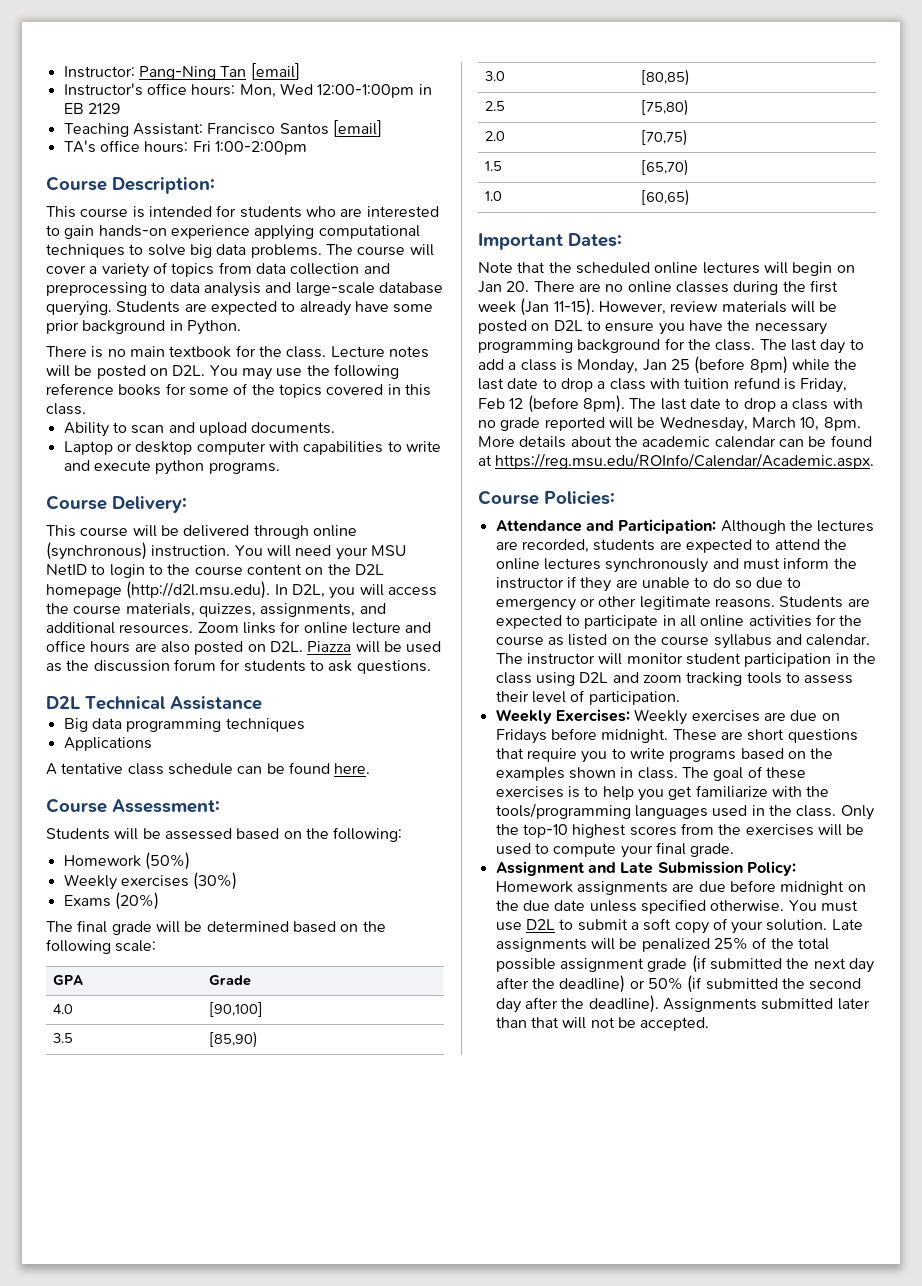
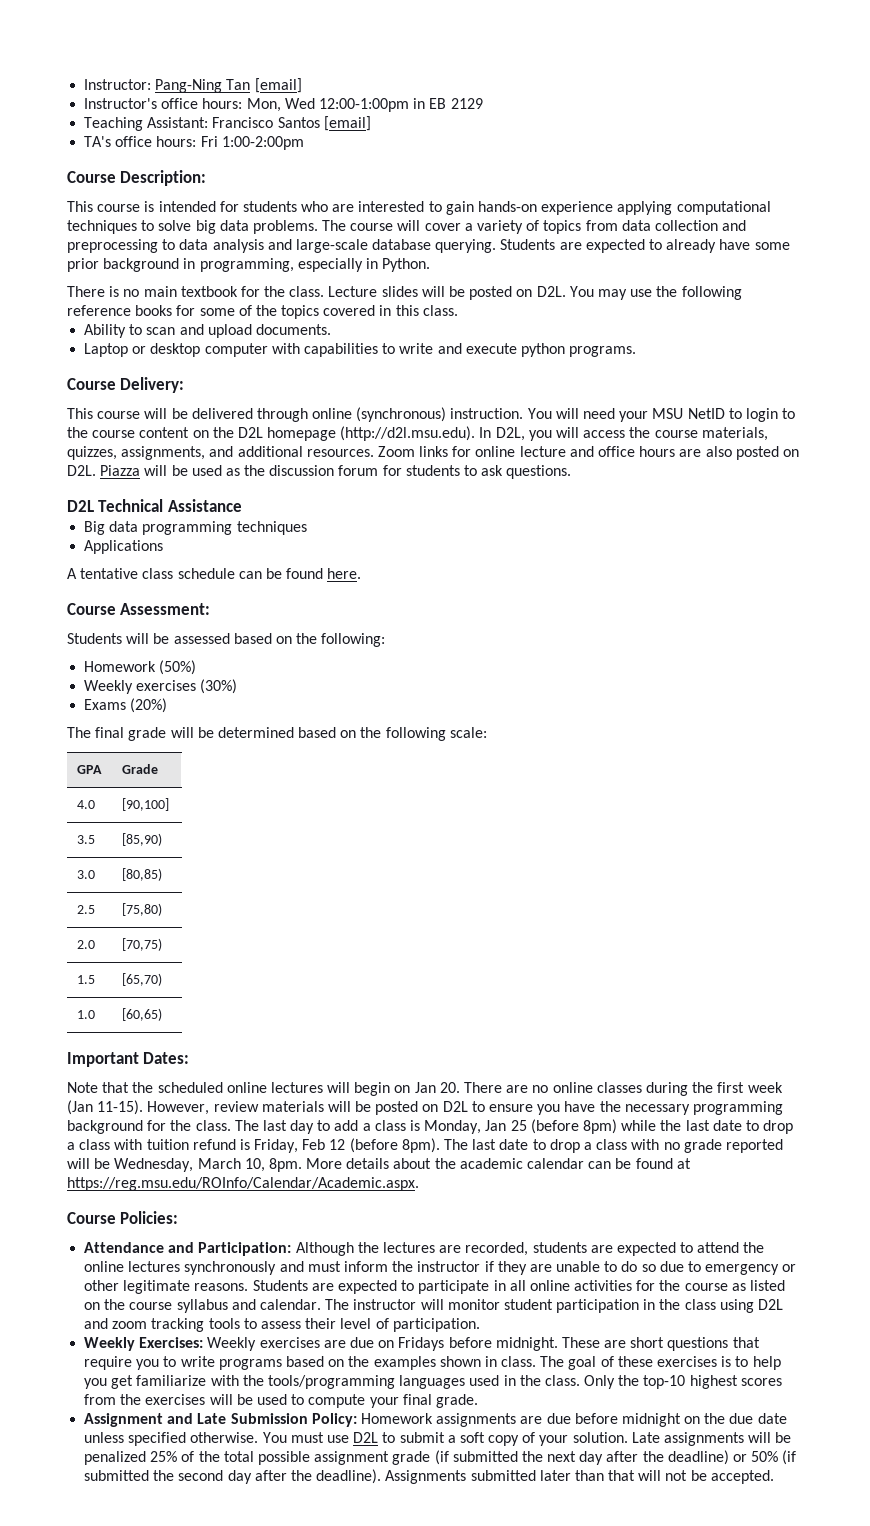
- Students are expected to already have some prior background in Python.
+ Students are expected to already have some prior background in programming, especially in Python.
- Lecture notes will be posted on D2L. You may use the following reference books for some of the topics covered in this class.
+ Lecture slides will be posted on D2L. You may use the following reference books for some of the topics covered in this class.

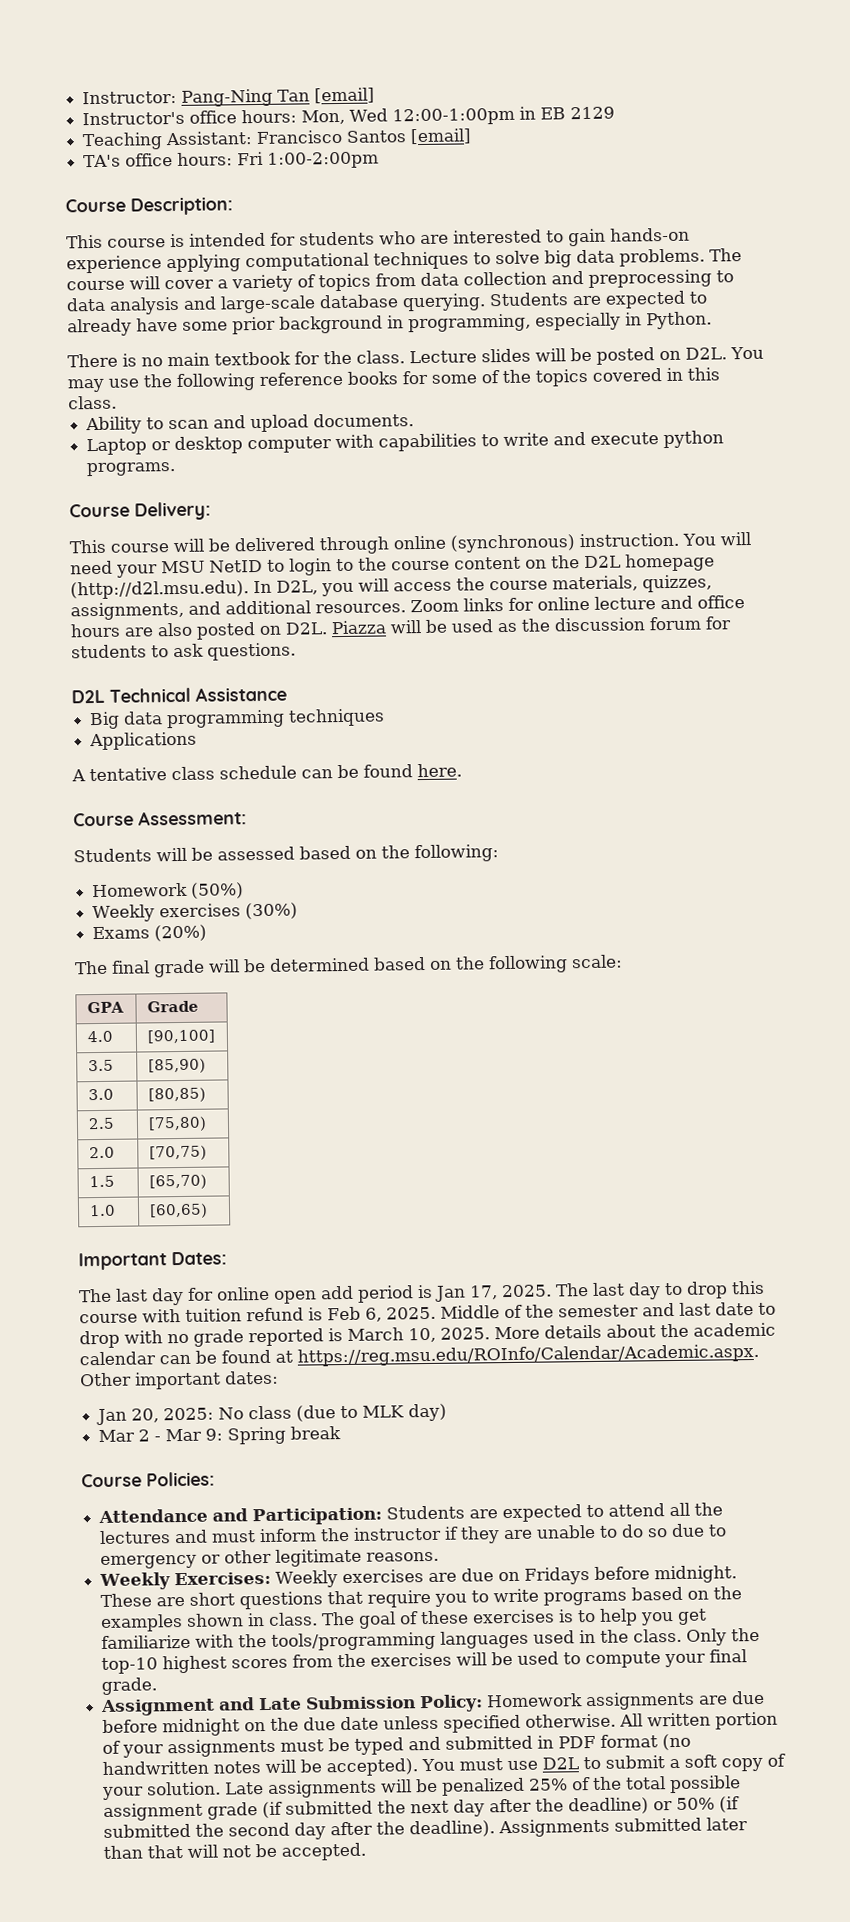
- Note that the scheduled online lectures will begin on Jan 20. There are no online classes during the first week (Jan 11-15). However, review materials will be posted on D2L to ensure you have the necessary programming background for the class. The last day to add a class is Monday, Jan 25 (before 8pm) while the last date to drop a class with tuition refund is Friday, Feb 12 (before 8pm). The last date to drop a class with no grade reported will be Wednesday, March 10, 8pm.
+ The last day for online open add period is Jan 17, 2025. The last day to drop this course with tuition refund is Feb 6, 2025. Middle of the semester and last date to drop with no grade reported is March 10, 2025.
- More details about the academic calendar can be found at https://reg.msu.edu/ROInfo/Calendar/Academic.aspx.
+ More details about the academic calendar can be found at https://reg.msu.edu/ROInfo/Calendar/Academic.aspx. Other important dates:
+ Jan 20, 2025: No class (due to MLK day)
+ Mar 2 - Mar 9: Spring break
- Attendance and Participation: Although the lectures are recorded, students are expected to attend the online lectures synchronously and must inform the instructor if they are unable to do so due to emergency or other legitimate reasons. Students are expected to participate in all online activities for the course as listed on the course syllabus and calendar. The instructor will monitor student participation in the class using D2L and zoom tracking tools to assess their level of participation.
+ Attendance and Participation: Students are expected to attend all the lectures and must inform the instructor if they are unable to do so due to emergency or other legitimate reasons.
+ All written portion of your assignments must be typed and submitted in PDF format (no handwritten notes will be accepted).

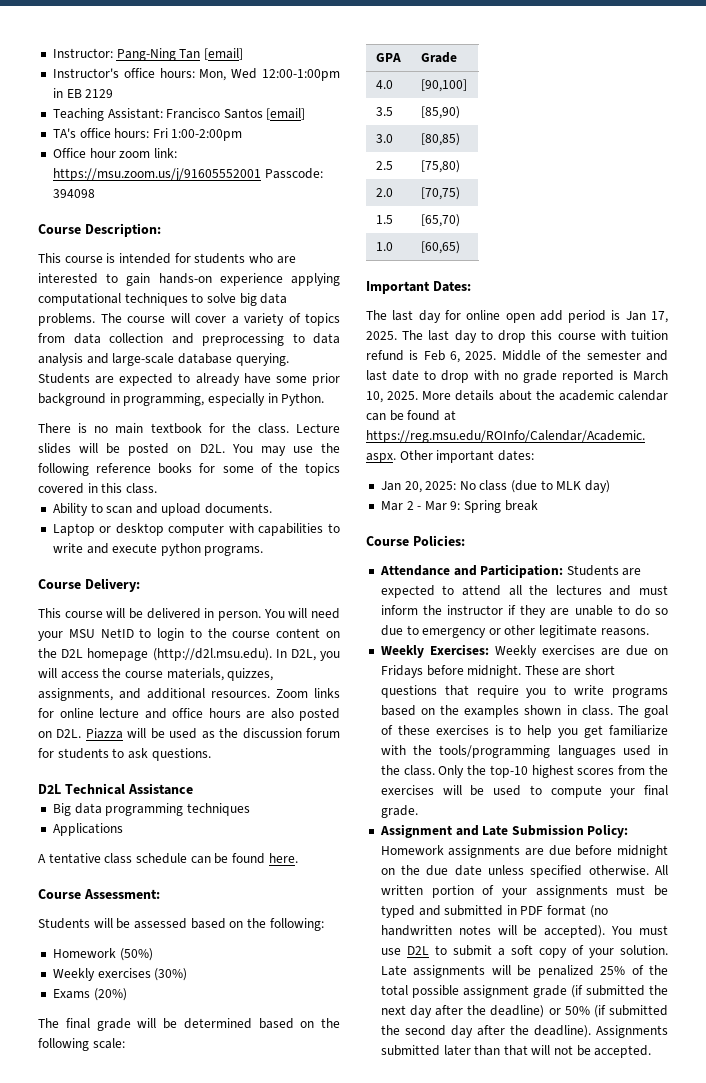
+ Office hour zoom link: https://msu.zoom.us/j/91605552001 Passcode: 394098
- This course will be delivered through online (synchronous) instruction.
+ This course will be delivered in person.

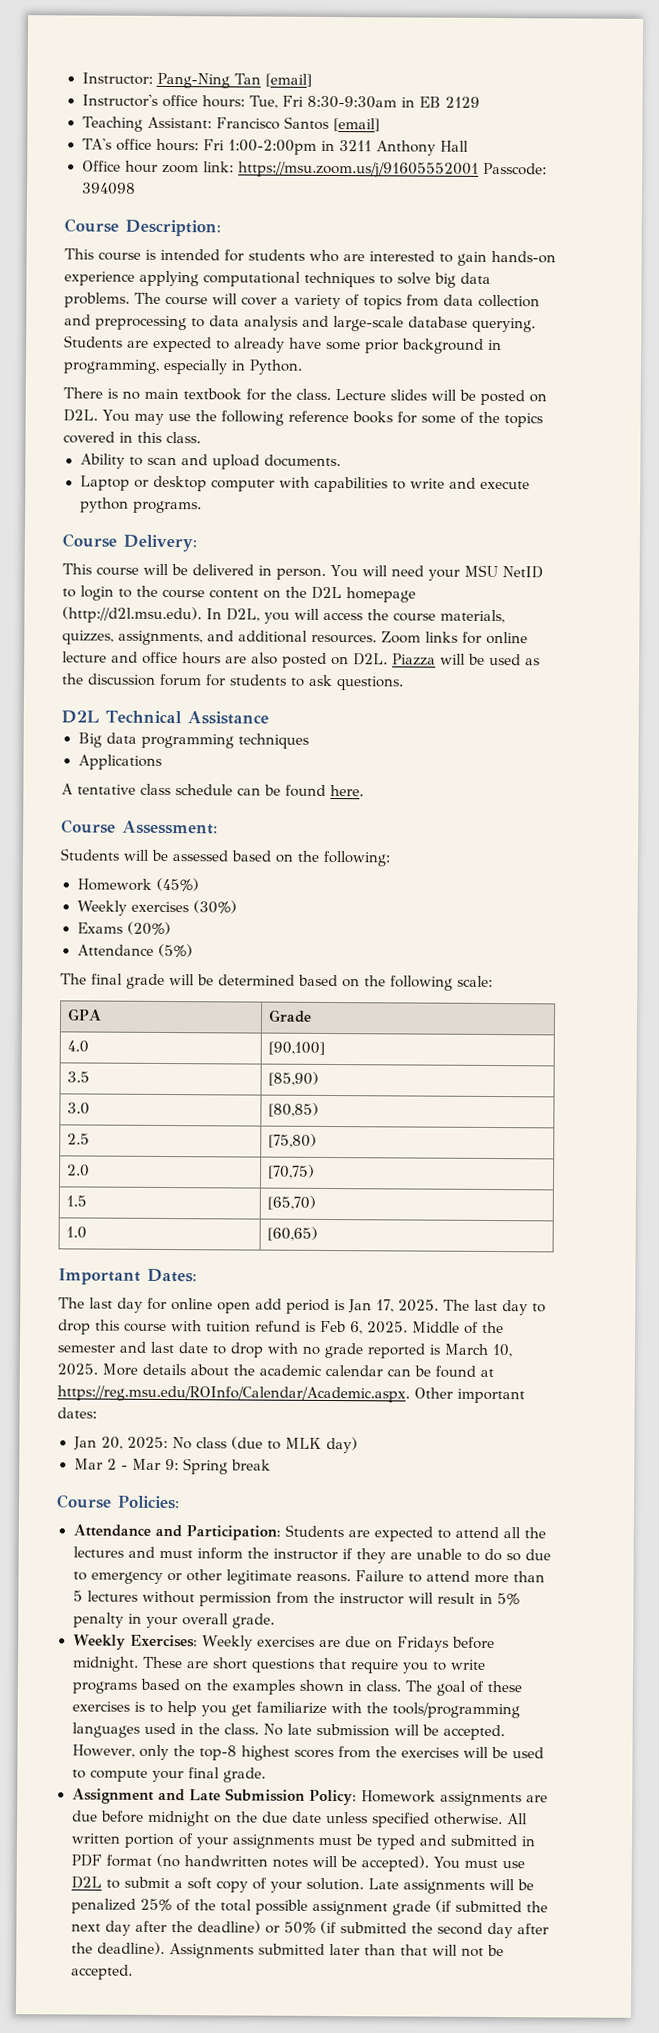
- Instructor's office hours: Mon, Wed 12:00-1:00pm in EB 2129
+ Instructor's office hours: Tue, Fri 8:30-9:30am in EB 2129
- TA's office hours: Fri 1:00-2:00pm
+ TA's office hours: Fri 1:00-2:00pm in 3211 Anthony Hall
- Homework (50%)
+ Homework (45%)
+ Attendance (5%)
+ Failure to attend more than 5 lectures without permission from the instructor will result in 5% penalty in your overall grade.
- Only the top-10 highest scores from the exercises will be used to compute your final grade.
+ No late submission will be accepted. However, only the top-8 highest scores from the exercises will be used to compute your final grade.

